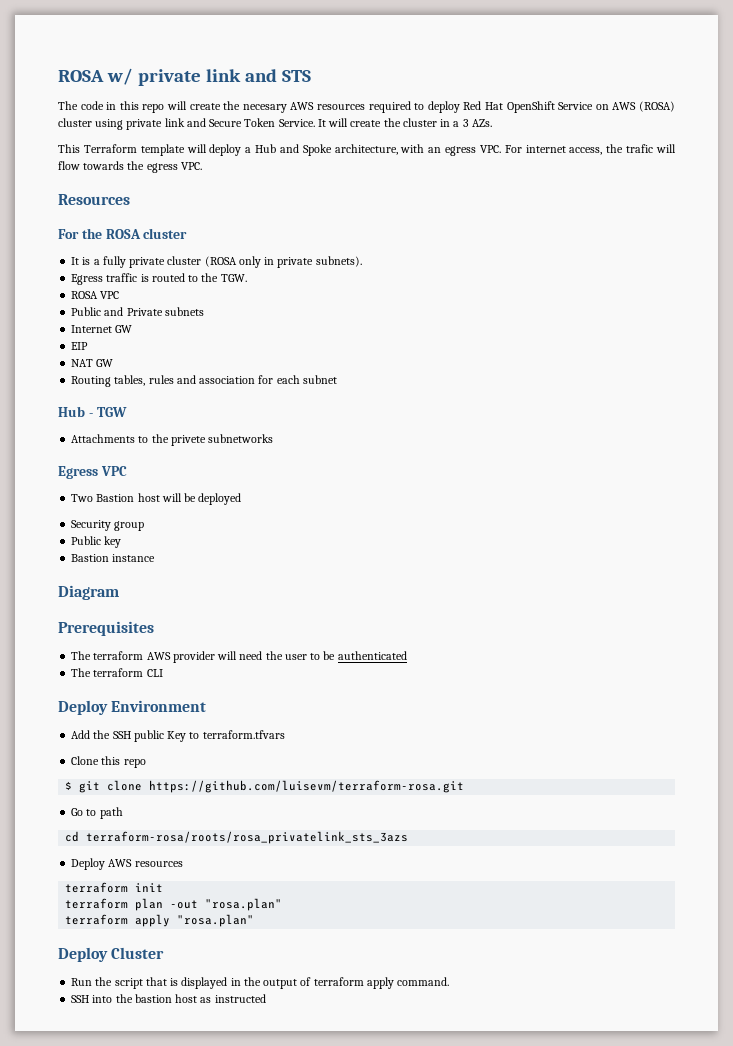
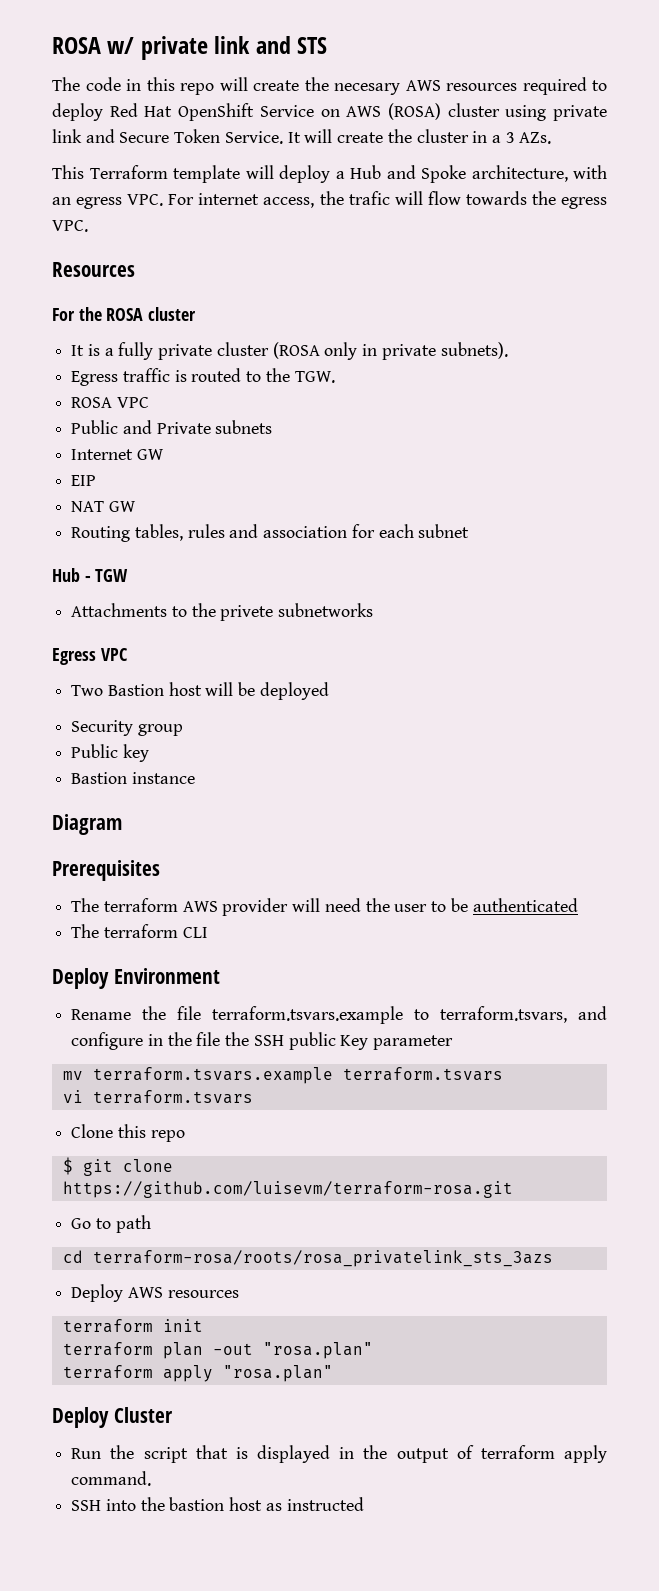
- Add the SSH public Key to terraform.tfvars
+ Rename the file terraform.tsvars.example to terraform.tsvars, and configure in the file the SSH public Key parameter
+ mv terraform.tsvars.example terraform.tsvars
+ vi terraform.tsvars

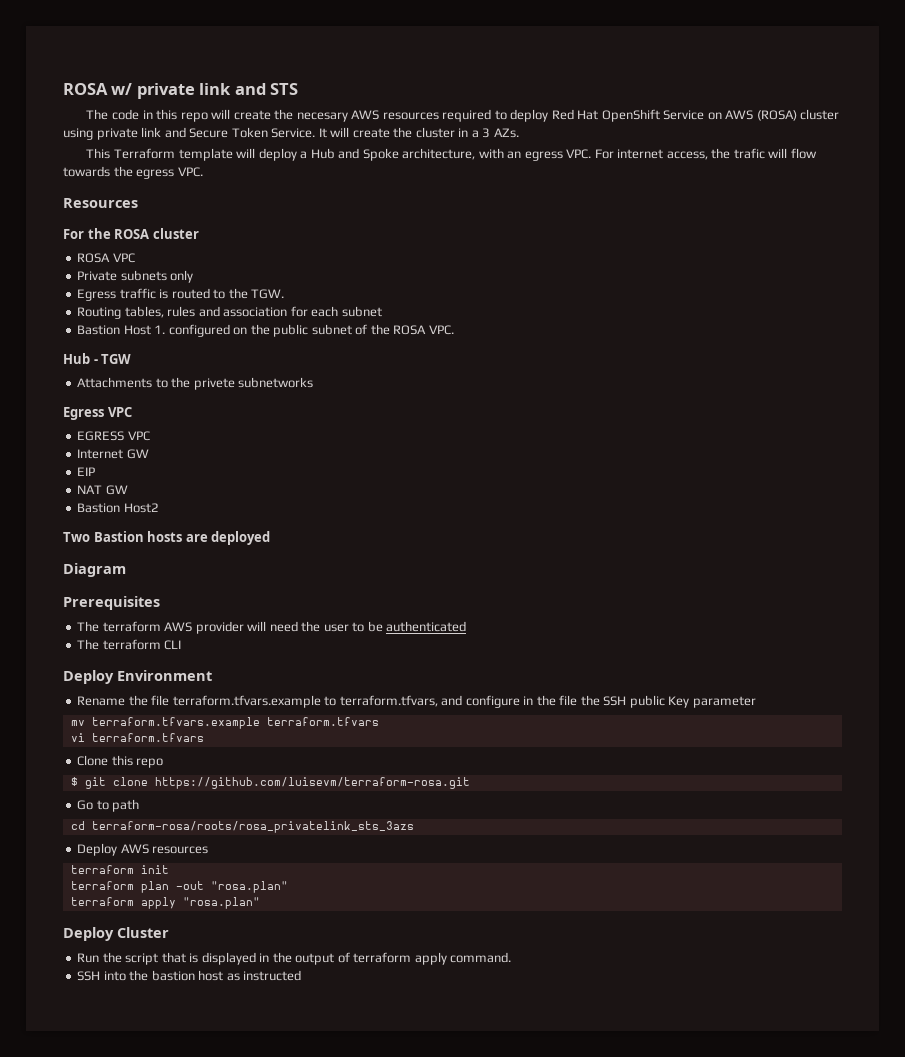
- It is a fully private cluster (ROSA only in private subnets).
+ ROSA VPC
+ Private subnets only
- ROSA VPC
- Public and Private subnets
- Internet GW
- EIP
- NAT GW
+ Bastion Host 1. configured on the public subnet of the ROSA VPC.
- Two Bastion host will be deployed
- Security group
- Public key
- Bastion instance
+ EGRESS VPC
+ Internet GW
+ EIP
+ NAT GW
+ Bastion Host2
+ Two Bastion hosts are deployed
- Rename the file terraform.tsvars.example to terraform.tsvars, and configure in the file the SSH public Key parameter
+ Rename the file terraform.tfvars.example to terraform.tfvars, and configure in the file the SSH public Key parameter
- mv terraform.tsvars.example terraform.tsvars
+ mv terraform.tfvars.example terraform.tfvars
- vi terraform.tsvars
+ vi terraform.tfvars

